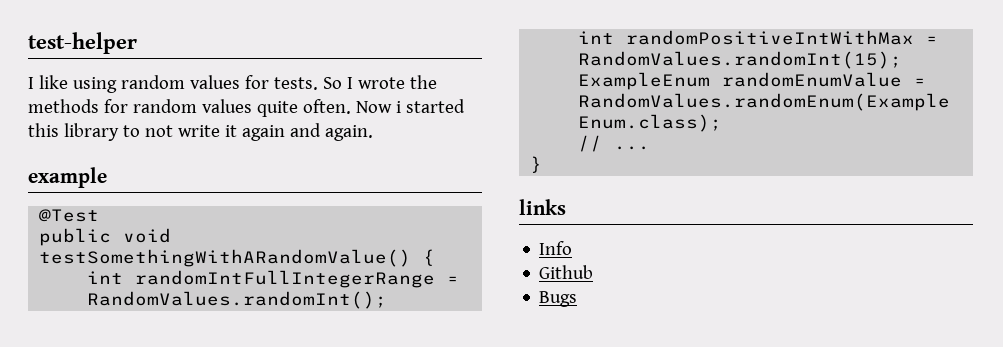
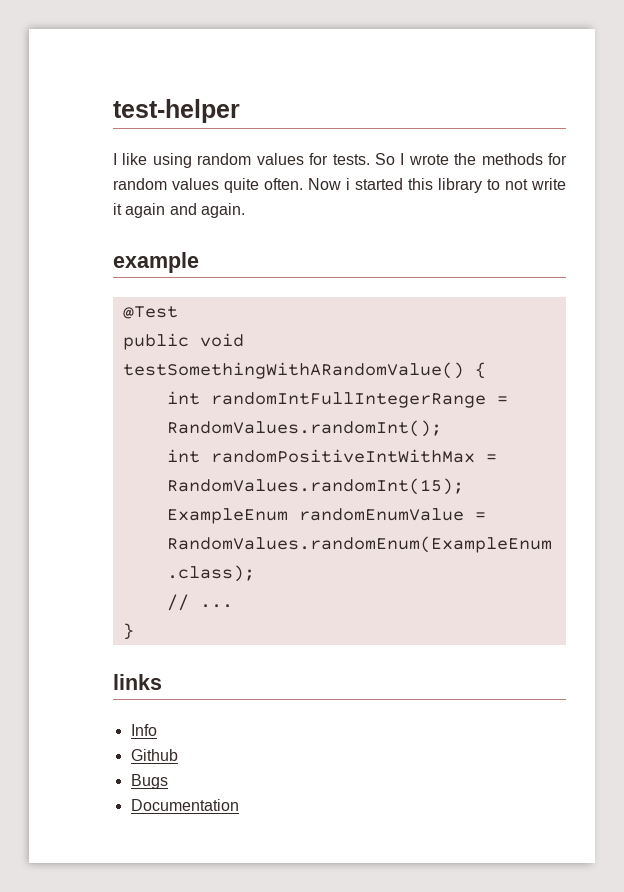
+ Documentation

